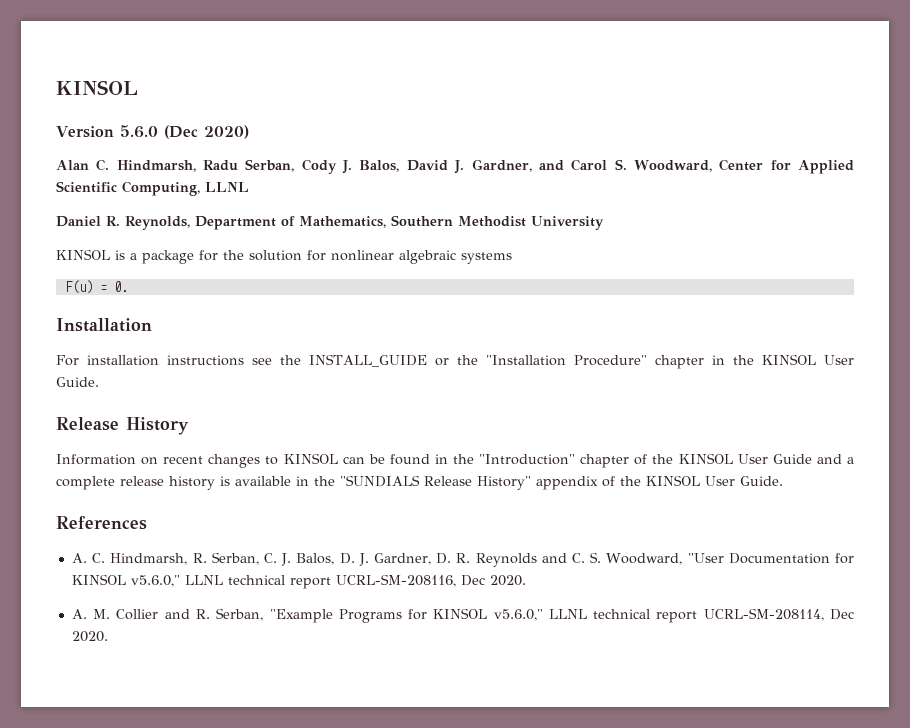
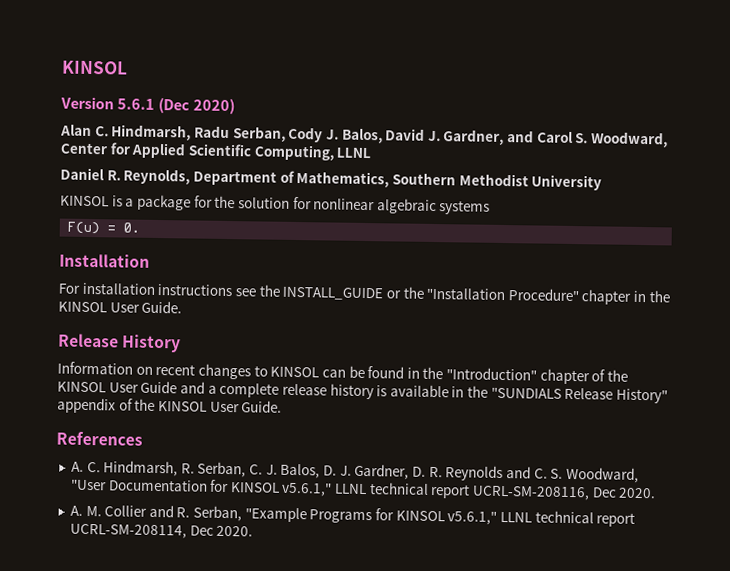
- Version 5.6.0 (Dec 2020)
+ Version 5.6.1 (Dec 2020)
- A. C. Hindmarsh, R. Serban, C. J. Balos, D. J. Gardner, D. R. Reynolds and C. S. Woodward, "User Documentation for KINSOL v5.6.0," LLNL technical report UCRL-SM-208116, Dec 2020.
+ A. C. Hindmarsh, R. Serban, C. J. Balos, D. J. Gardner, D. R. Reynolds and C. S. Woodward, "User Documentation for KINSOL v5.6.1," LLNL technical report UCRL-SM-208116, Dec 2020.
- A. M. Collier and R. Serban, "Example Programs for KINSOL v5.6.0," LLNL technical report UCRL-SM-208114, Dec 2020.
+ A. M. Collier and R. Serban, "Example Programs for KINSOL v5.6.1," LLNL technical report UCRL-SM-208114, Dec 2020.

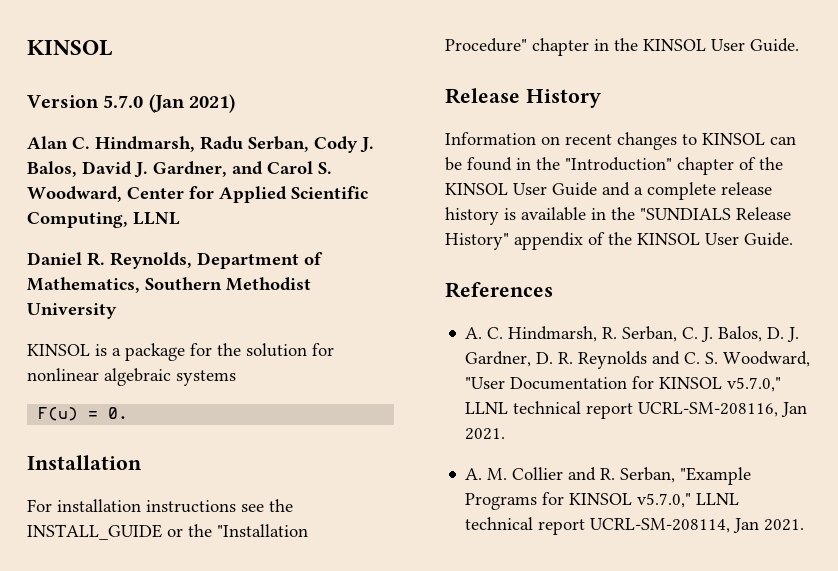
- Version 5.6.1 (Dec 2020)
+ Version 5.7.0 (Jan 2021)
- A. C. Hindmarsh, R. Serban, C. J. Balos, D. J. Gardner, D. R. Reynolds and C. S. Woodward, "User Documentation for KINSOL v5.6.1," LLNL technical report UCRL-SM-208116, Dec 2020.
+ A. C. Hindmarsh, R. Serban, C. J. Balos, D. J. Gardner, D. R. Reynolds and C. S. Woodward, "User Documentation for KINSOL v5.7.0," LLNL technical report UCRL-SM-208116, Jan 2021.
- A. M. Collier and R. Serban, "Example Programs for KINSOL v5.6.1," LLNL technical report UCRL-SM-208114, Dec 2020.
+ A. M. Collier and R. Serban, "Example Programs for KINSOL v5.7.0," LLNL technical report UCRL-SM-208114, Jan 2021.

